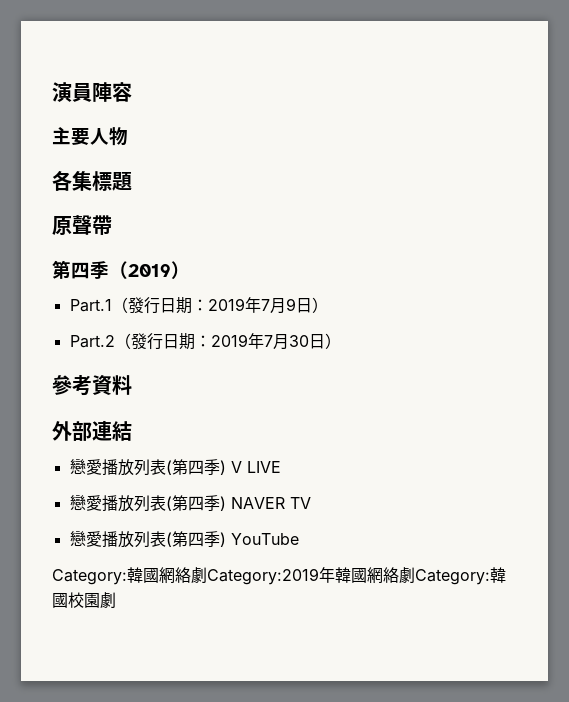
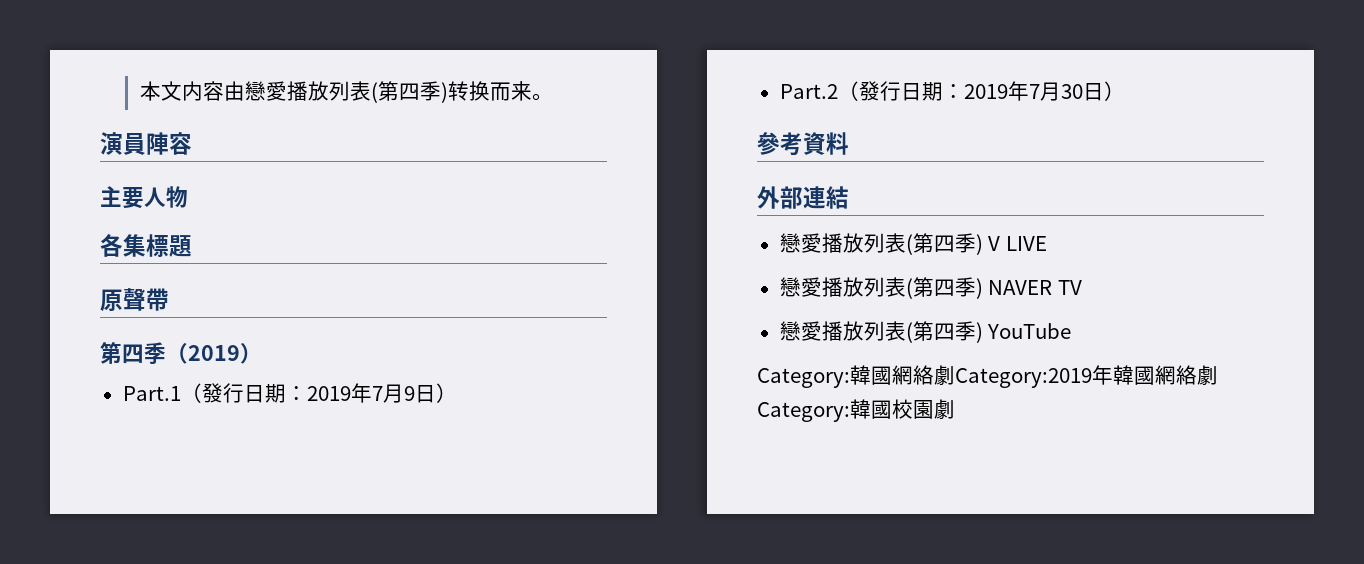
+ 本文内容由戀愛播放列表(第四季)转换而来。

